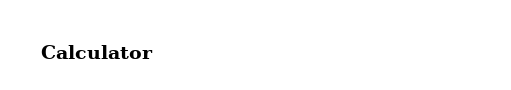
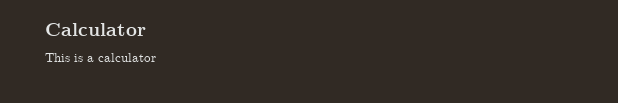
+ This is a calculator

